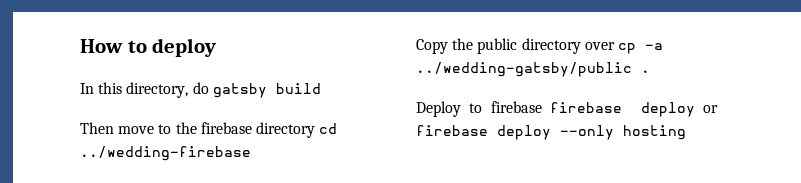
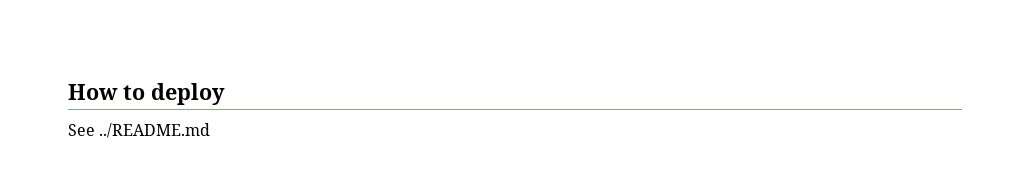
- In this directory, do gatsby build
- Then move to the firebase directory cd ../wedding-firebase
- Copy the public directory over cp -a ../wedding-gatsby/public .
- Deploy to firebase firebase deploy or firebase deploy --only hosting
+ See ../README.md

